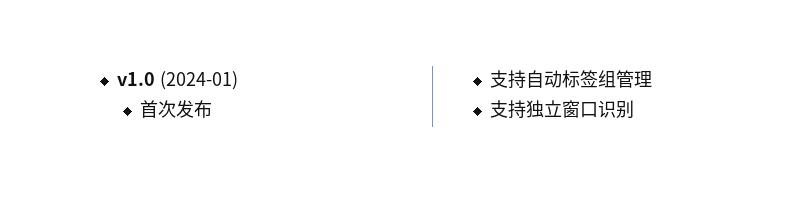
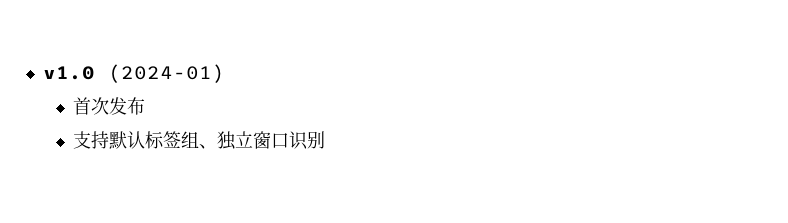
- 支持自动标签组管理
- 支持独立窗口识别
+ 支持默认标签组、独立窗口识别

